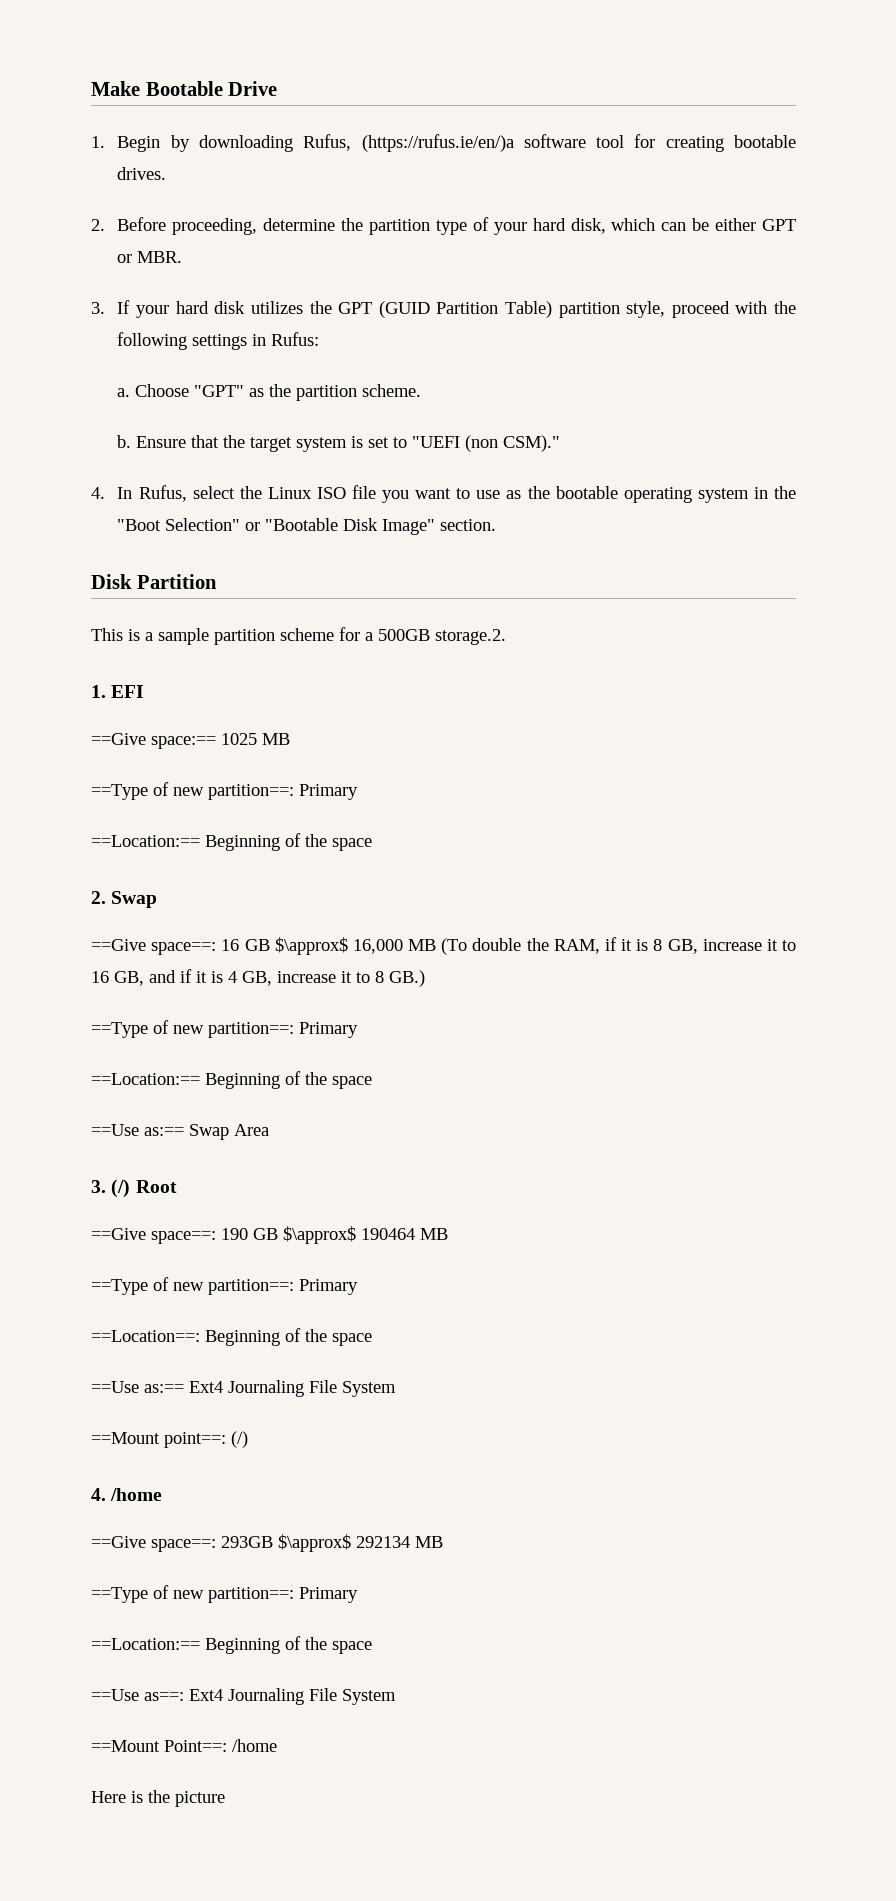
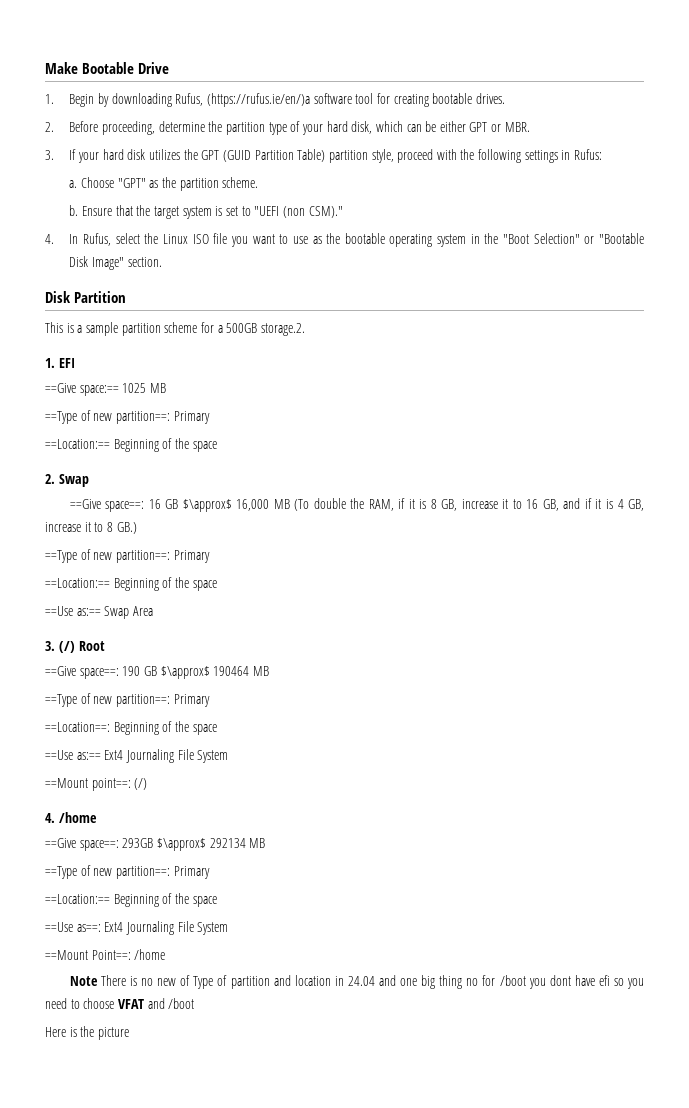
+ Note There is no new of Type of partition and location in 24.04 and one big thing no for /boot you dont have efi so you need to choose VFAT and /boot

